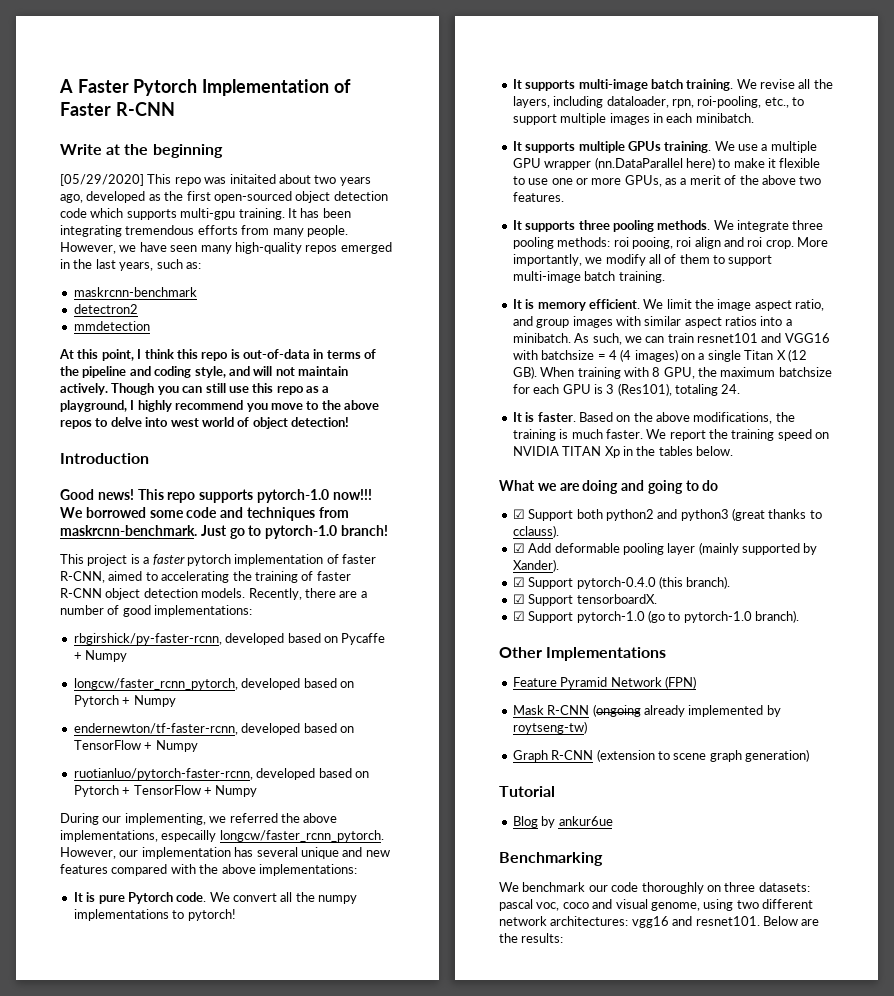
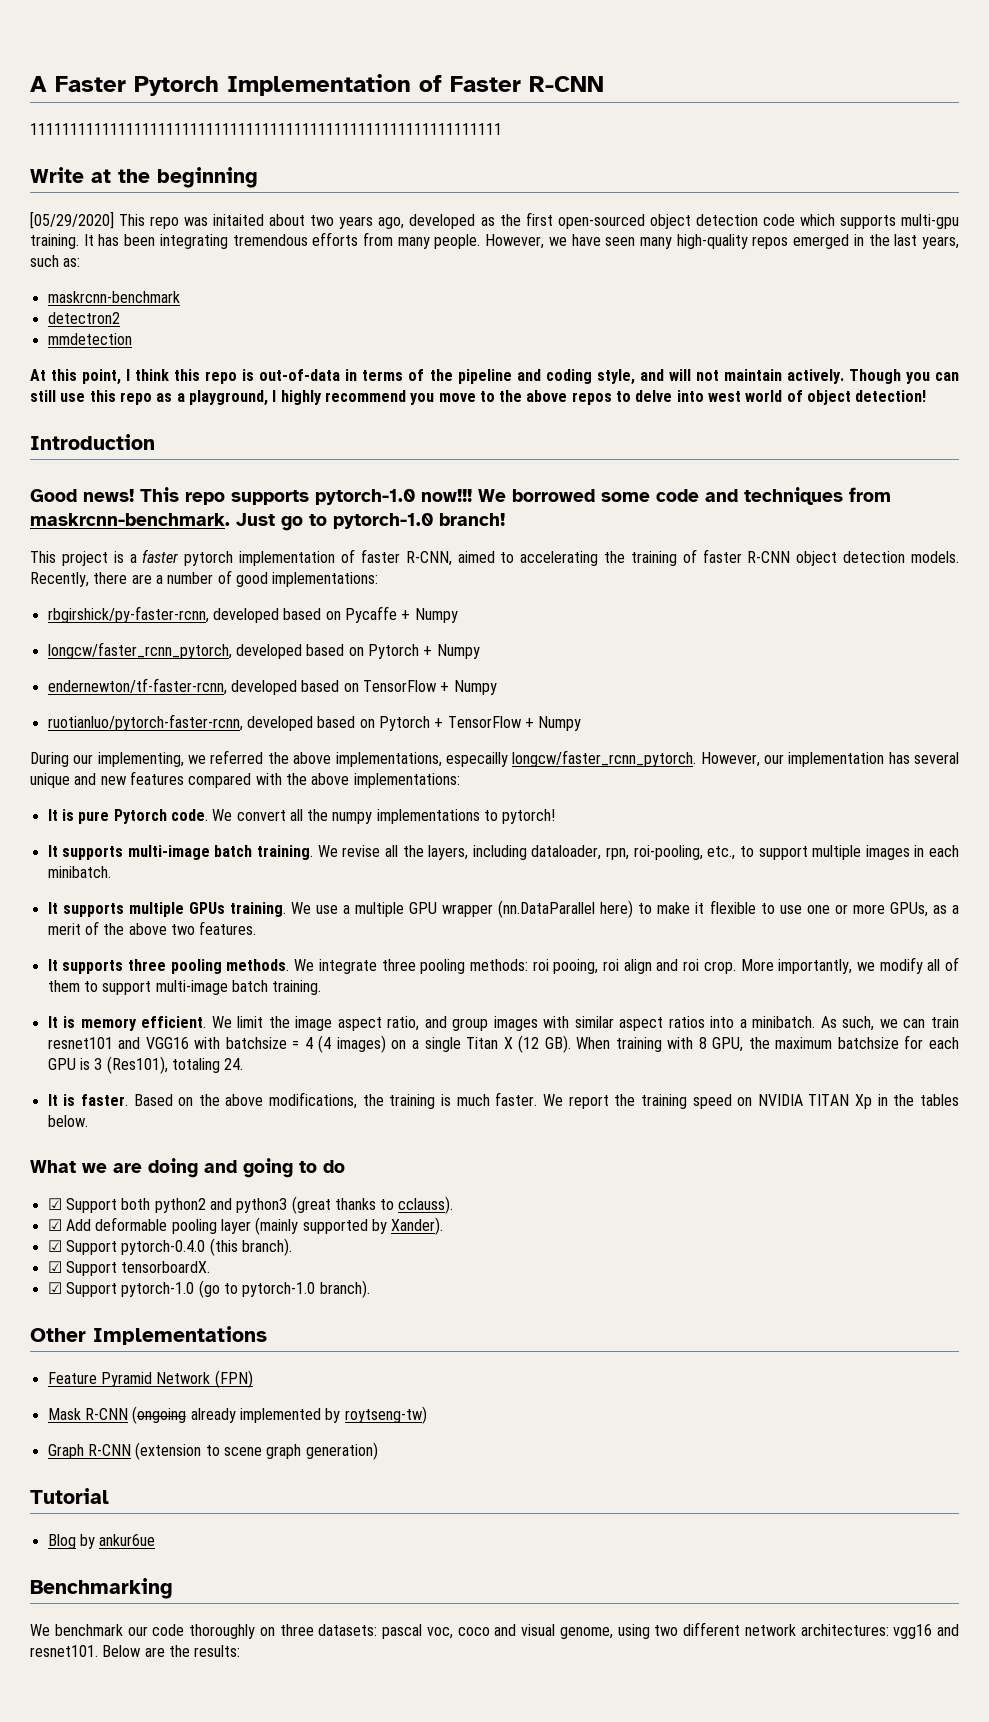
+ 11111111111111111111111111111111111111111111111111111111111

